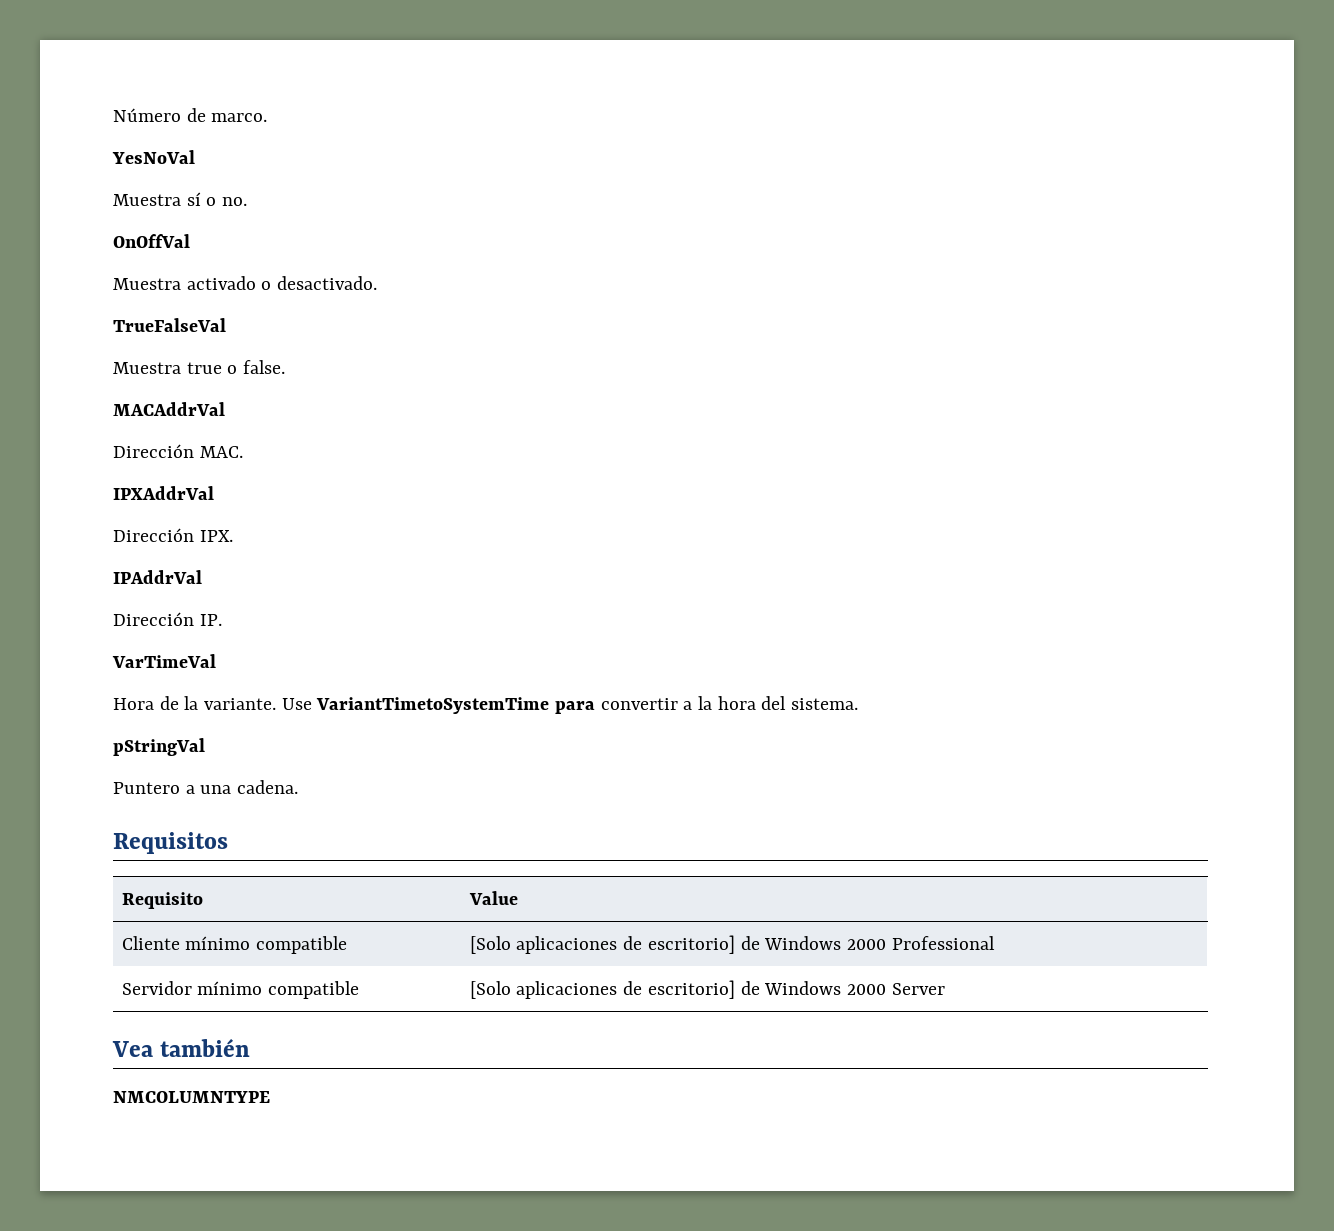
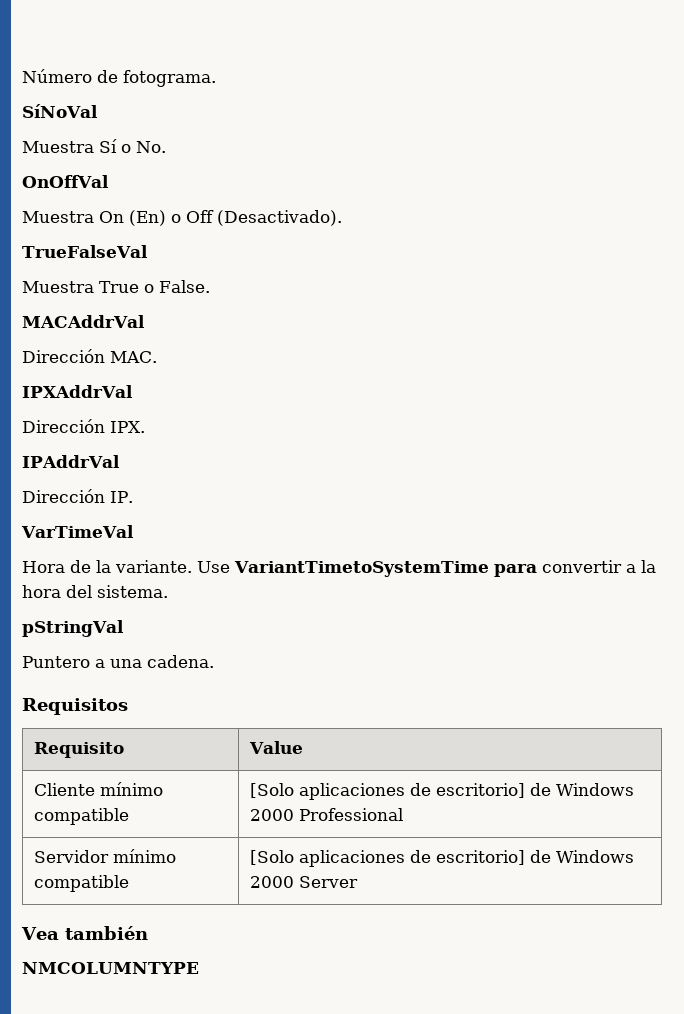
- Número de marco.
- YesNoVal
- Muestra sí o no.
+ Número de fotograma.
+ SíNoVal
+ Muestra Sí o No.
- Muestra activado o desactivado.
+ Muestra On (En) o Off (Desactivado).
- Muestra true o false.
+ Muestra True o False.

